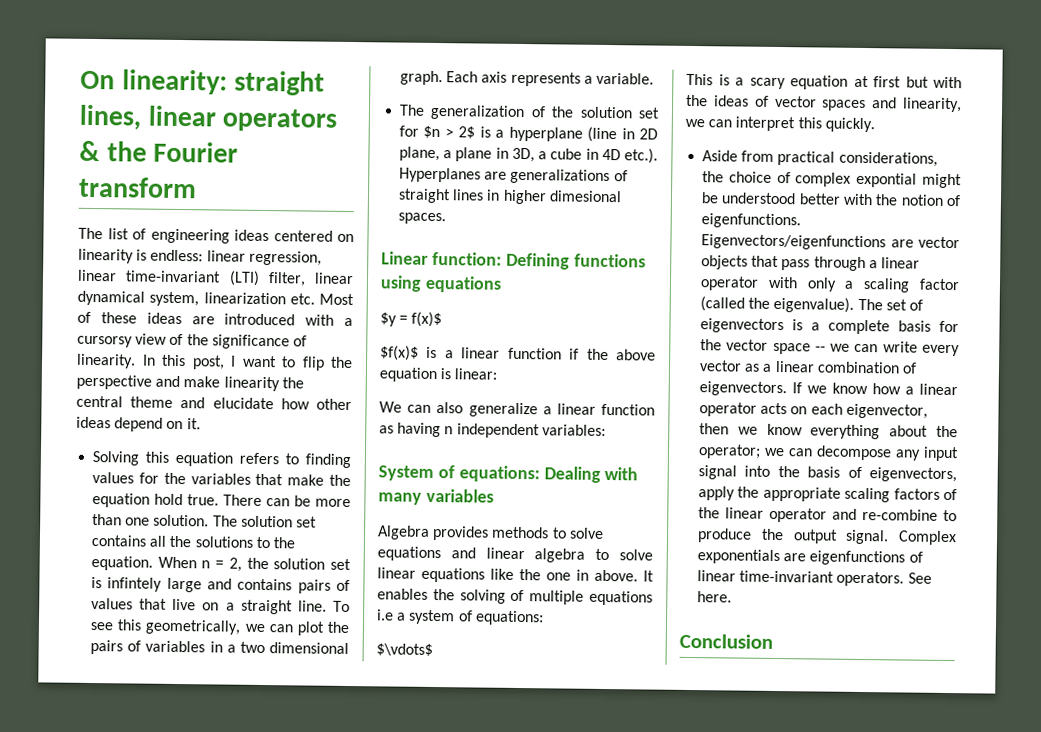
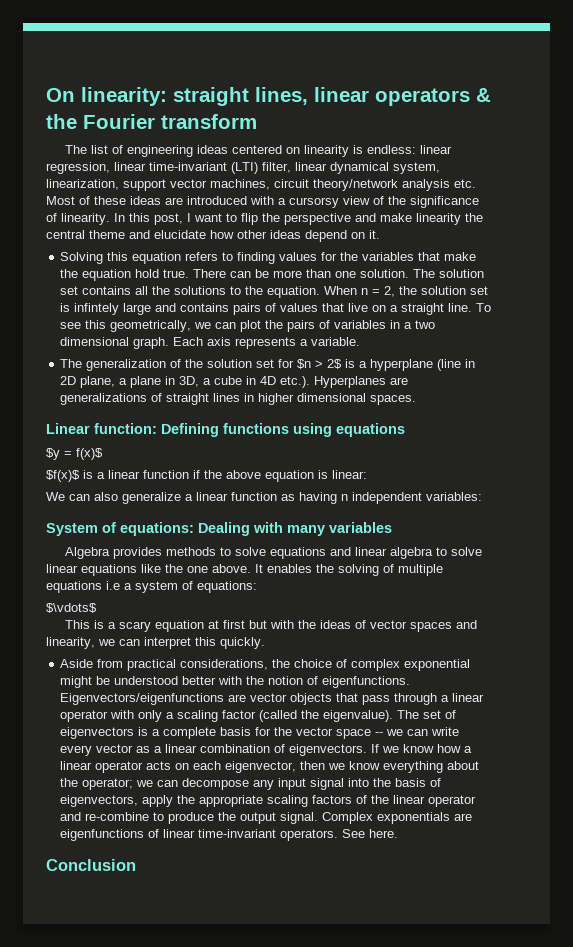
- The list of engineering ideas centered on linearity is endless: linear regression, linear time-invariant (LTI) filter, linear dynamical system, linearization etc. Most of these ideas are introduced with a cursorsy view of the significance of linearity.
+ The list of engineering ideas centered on linearity is endless: linear regression, linear time-invariant (LTI) filter, linear dynamical system, linearization, support vector machines, circuit theory/network analysis etc. Most of these ideas are introduced with a cursorsy view of the significance of linearity.
- The generalization of the solution set for $n > 2$ is a hyperplane (line in 2D plane, a plane in 3D, a cube in 4D etc.). Hyperplanes are generalizations of straight lines in higher dimesional spaces.
+ The generalization of the solution set for $n > 2$ is a hyperplane (line in 2D plane, a plane in 3D, a cube in 4D etc.). Hyperplanes are generalizations of straight lines in higher dimensional spaces.
- Algebra provides methods to solve equations and linear algebra to solve linear equations like the one in above.
+ Algebra provides methods to solve equations and linear algebra to solve linear equations like the one above.
- Aside from practical considerations, the choice of complex expontial might be understood better with the notion of eigenfunctions.
+ Aside from practical considerations, the choice of complex exponential might be understood better with the notion of eigenfunctions.

